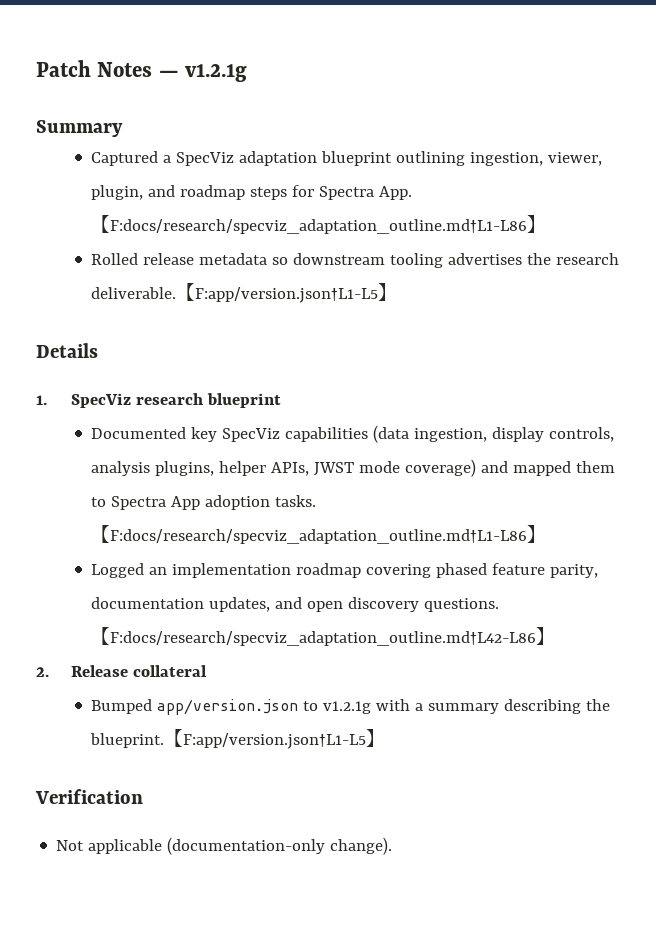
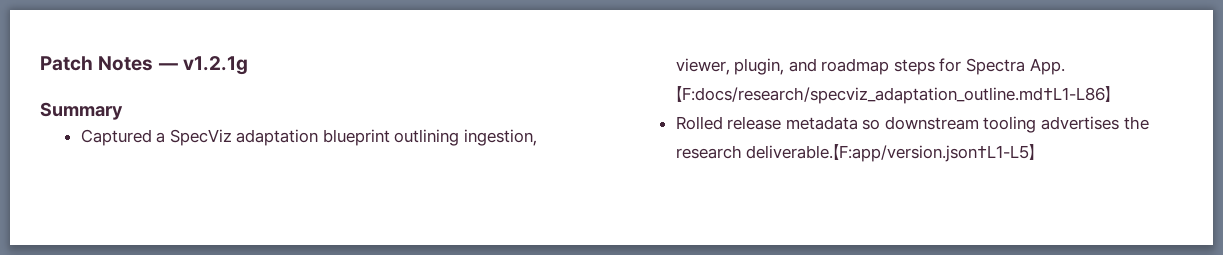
- Details
- 1. SpecViz research blueprint
- Documented key SpecViz capabilities (data ingestion, display controls, analysis plugins, helper APIs, JWST mode coverage) and mapped them to Spectra App adoption tasks.【F:docs/research/specviz_adaptation_outline.md†L1-L86】
- Logged an implementation roadmap covering phased feature parity, documentation updates, and open discovery questions.【F:docs/research/specviz_adaptation_outline.md†L42-L86】
- 2. Release collateral
- Bumped app/version.json to v1.2.1g with a summary describing the blueprint.【F:app/version.json†L1-L5】
- Verification
- Not applicable (documentation-only change).

